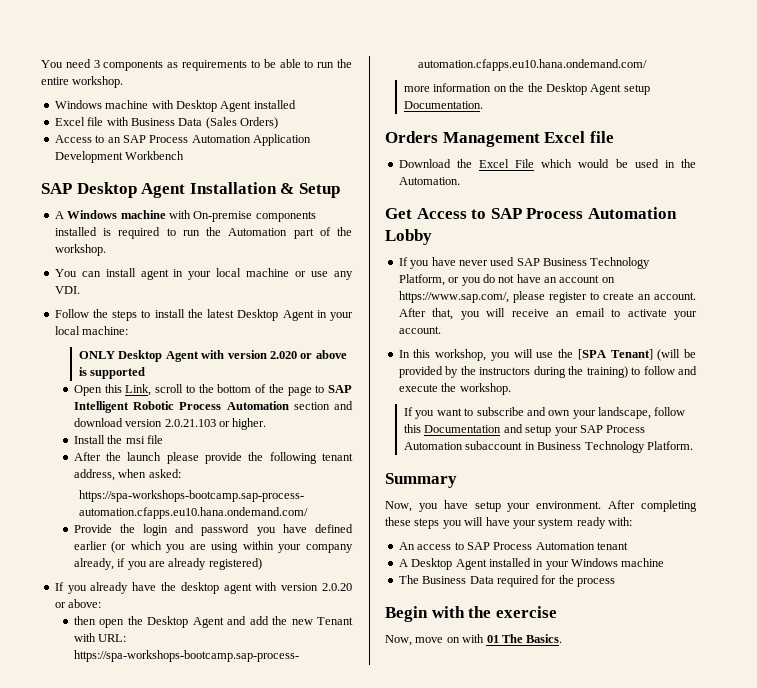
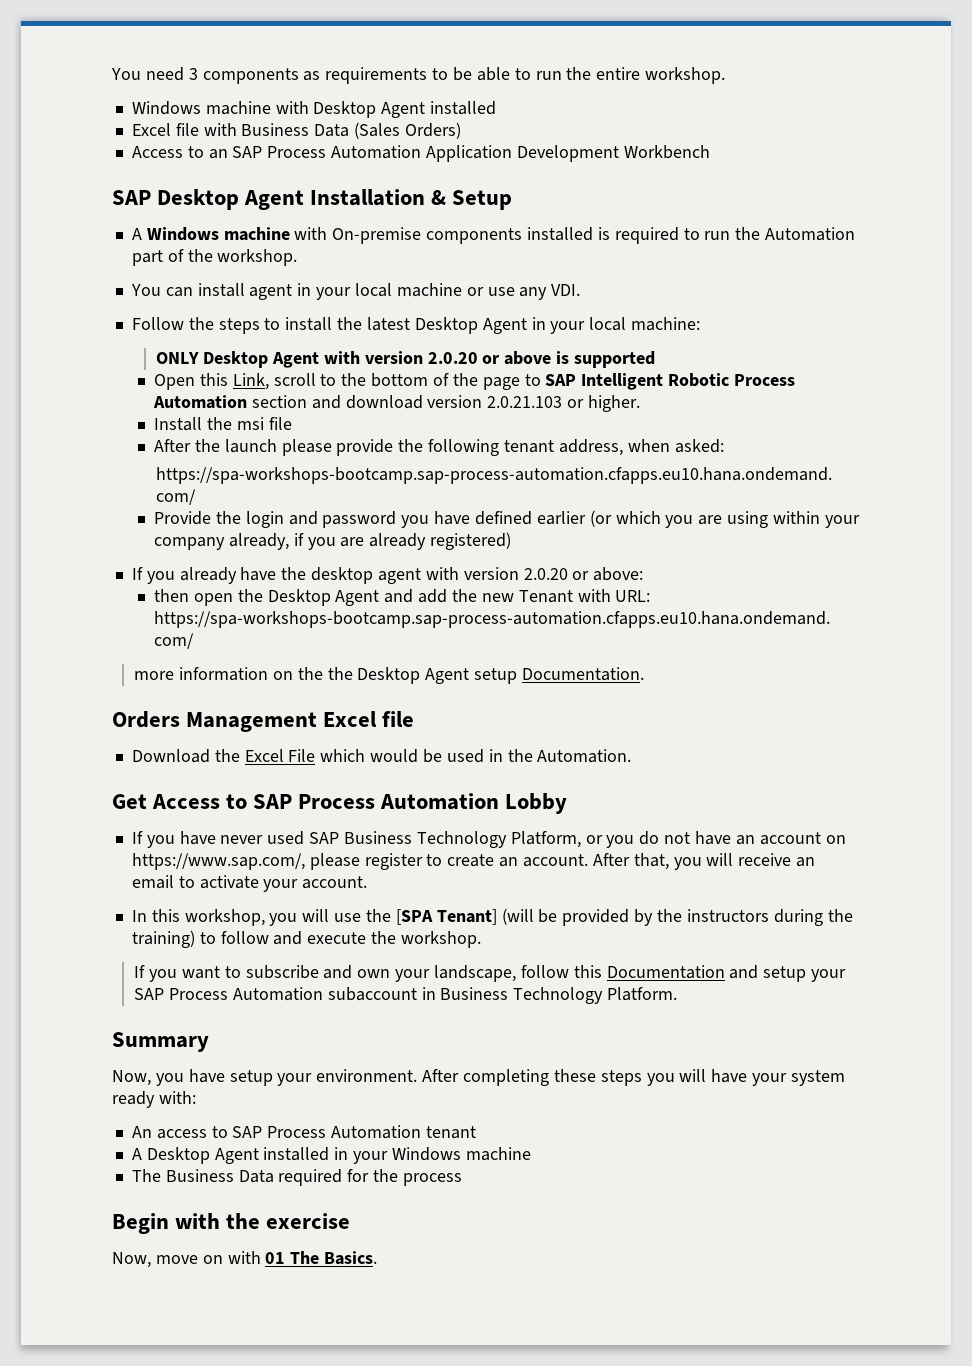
- ONLY Desktop Agent with version 2.020 or above is supported
+ ONLY Desktop Agent with version 2.0.20 or above is supported

